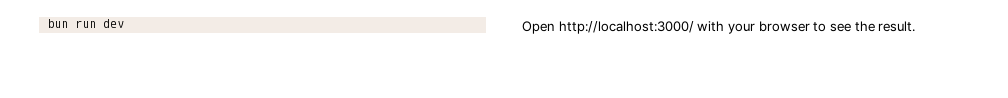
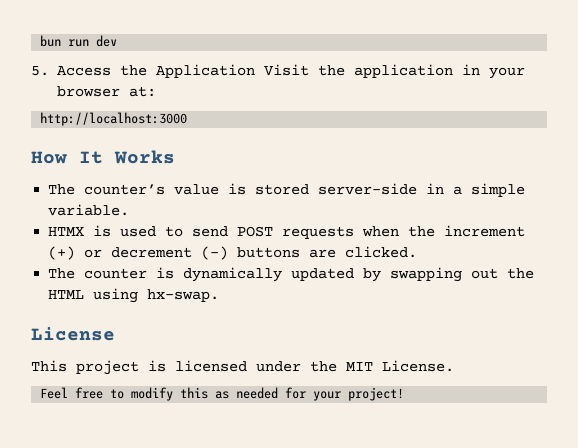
- Open http://localhost:3000/ with your browser to see the result.
+ 5. Access the Application Visit the application in your browser at:
+ http://localhost:3000
+ How It Works
+ The counter’s value is stored server-side in a simple variable.
+ HTMX is used to send POST requests when the increment (+) or decrement (-) buttons are clicked.
+ The counter is dynamically updated by swapping out the HTML using hx-swap.
+ License
+ This project is licensed under the MIT License.
+ Feel free to modify this as needed for your project!

